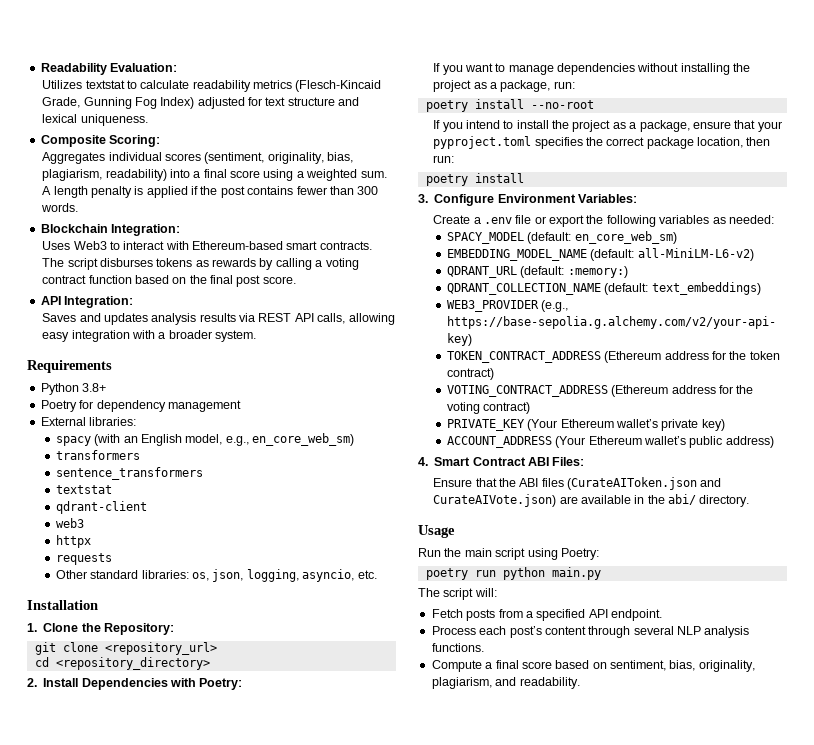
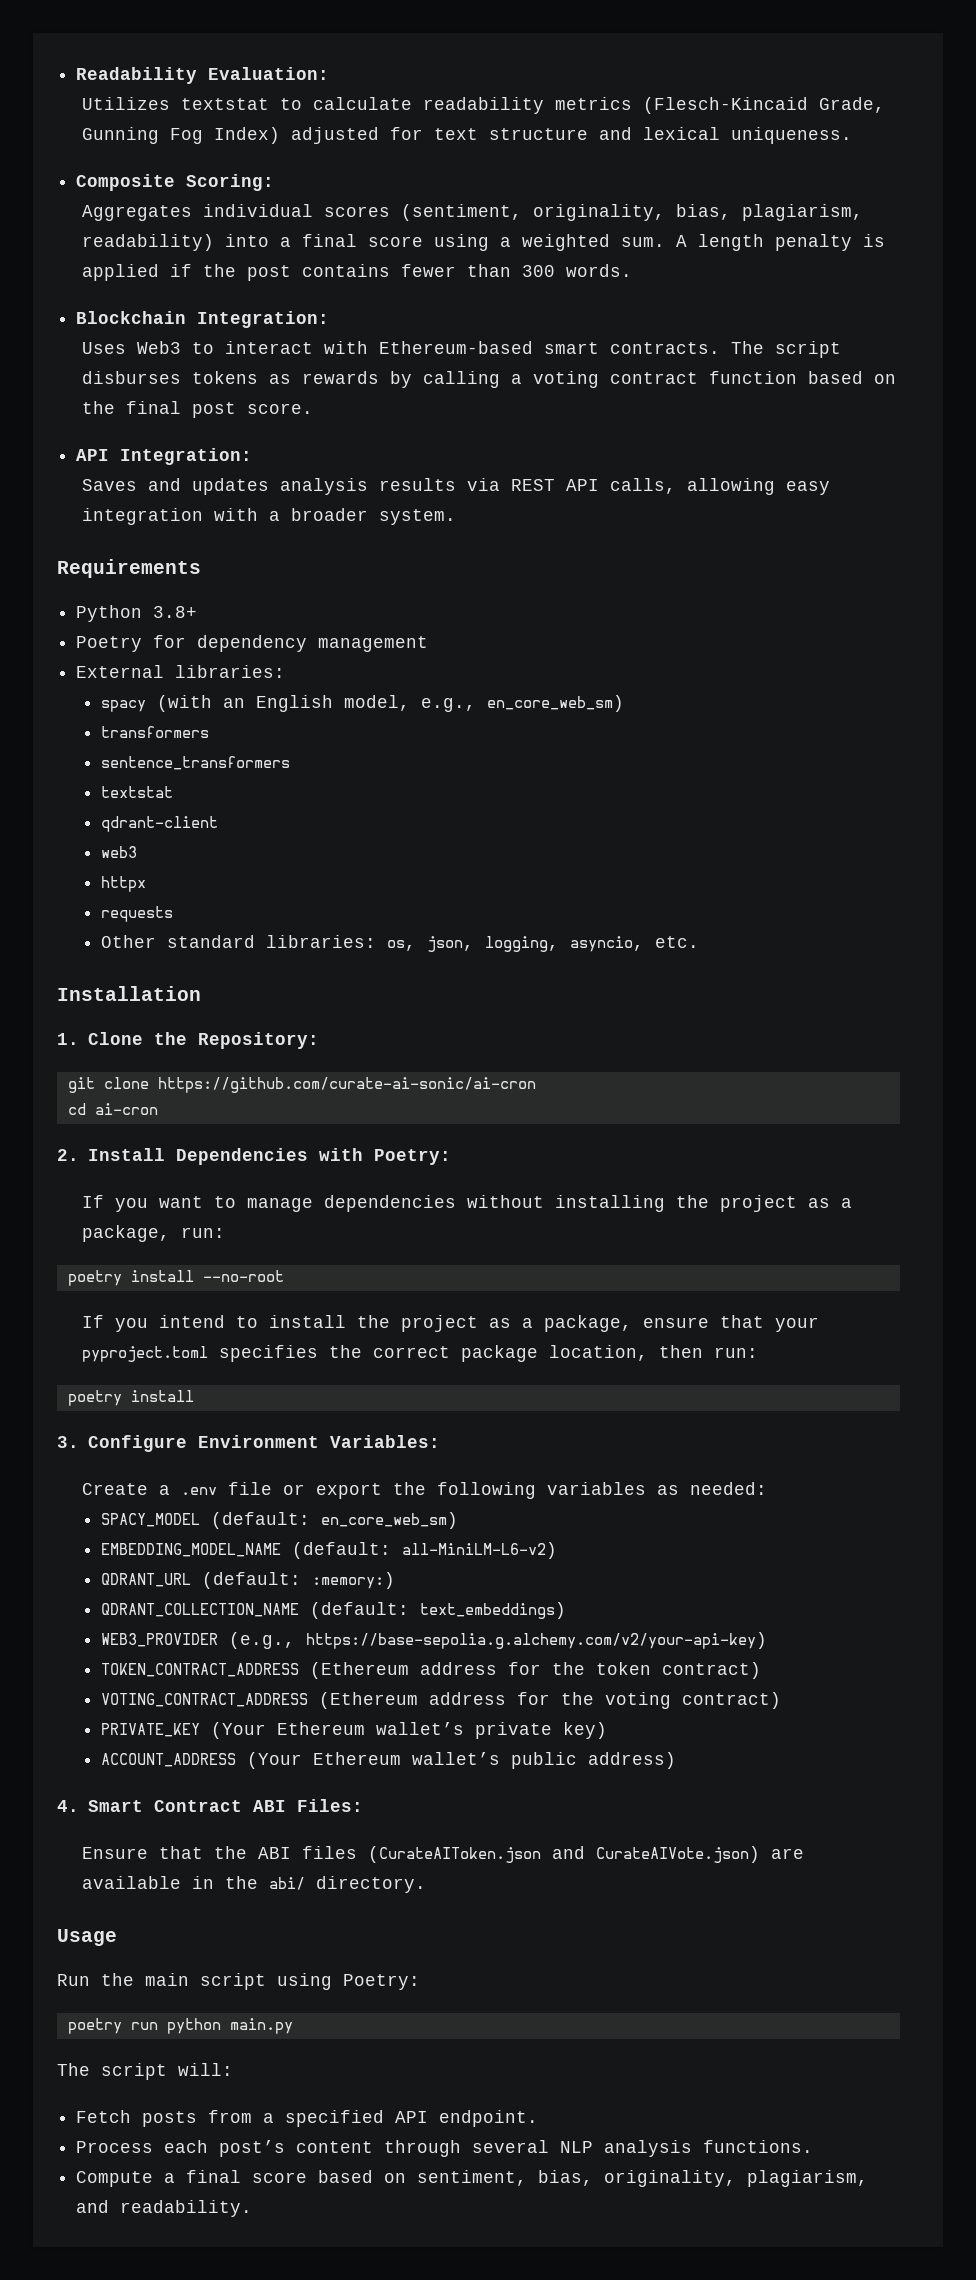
- git clone <repository_url>
+ git clone https://github.com/curate-ai-sonic/ai-cron
- cd <repository_directory>
+ cd ai-cron

